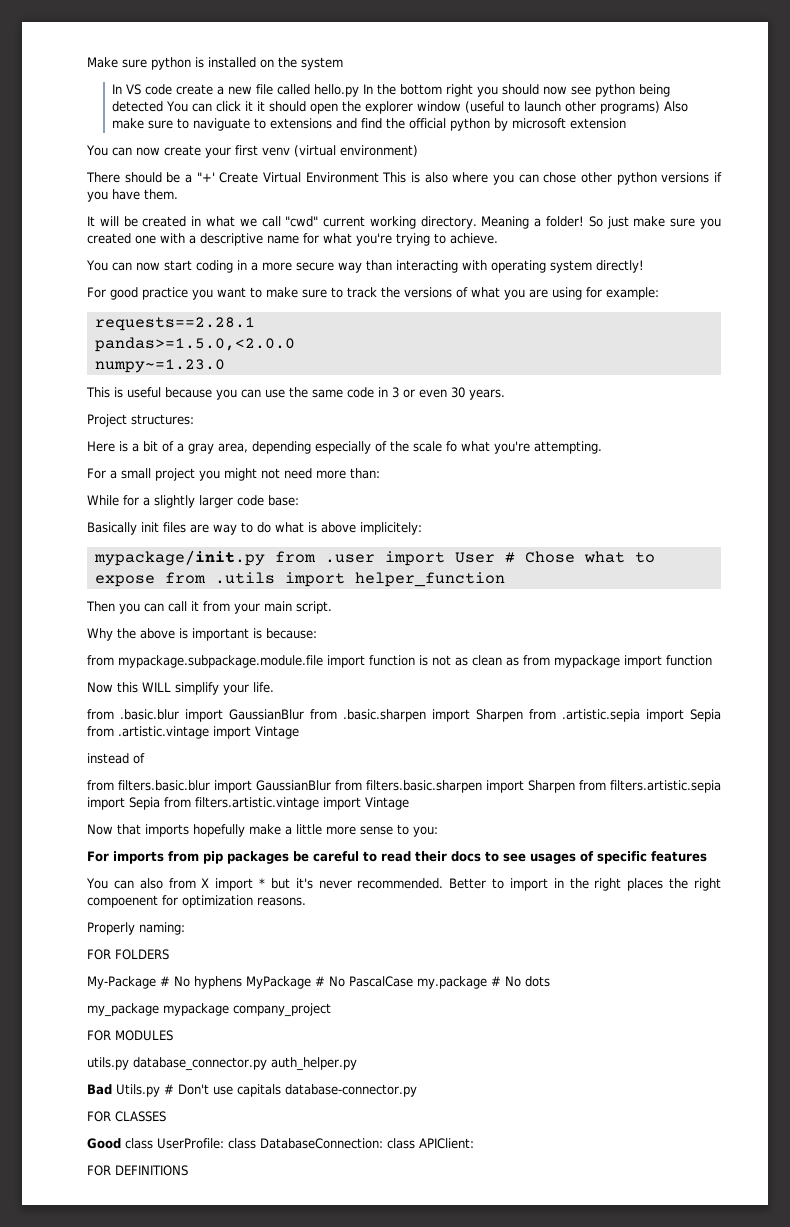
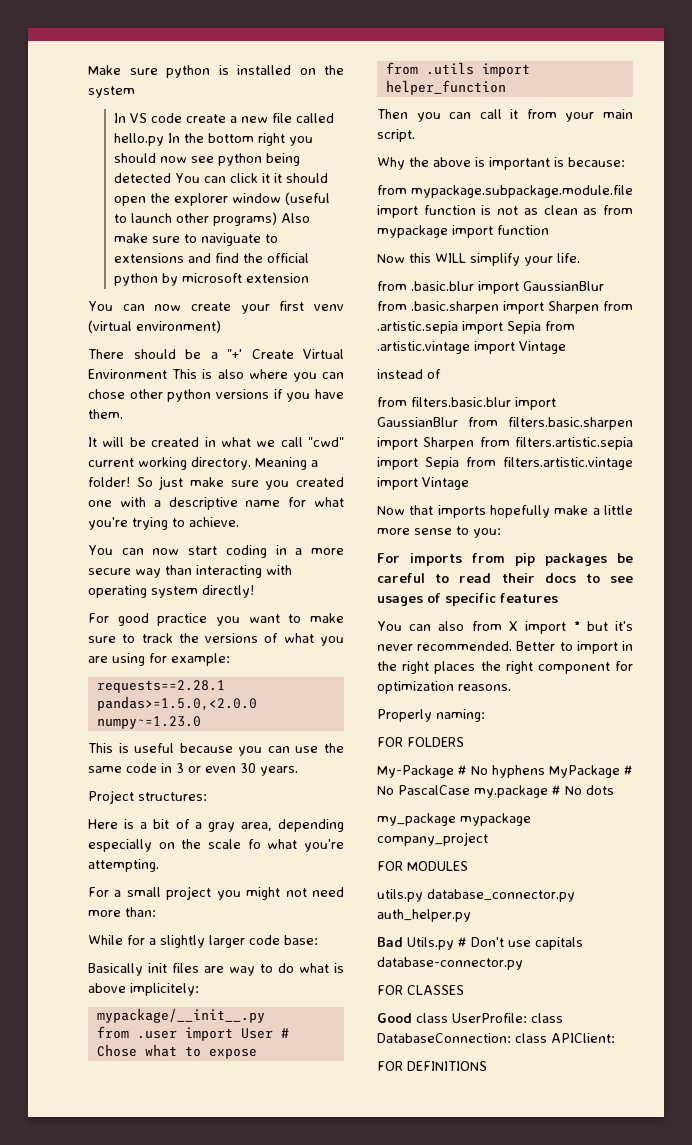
- Here is a bit of a gray area, depending especially of the scale fo what you're attempting.
+ Here is a bit of a gray area, depending especially on the scale fo what you're attempting.
- mypackage/init.py from .user import User # Chose what to expose from .utils import helper_function
+ mypackage/__init__.py
+ from .user import User # Chose what to expose
+ from .utils import helper_function
- Better to import in the right places the right compoenent for optimization reasons.
+ Better to import in the right places the right component for optimization reasons.

